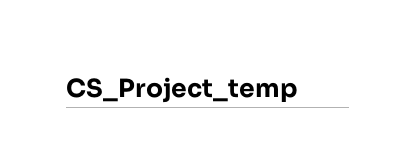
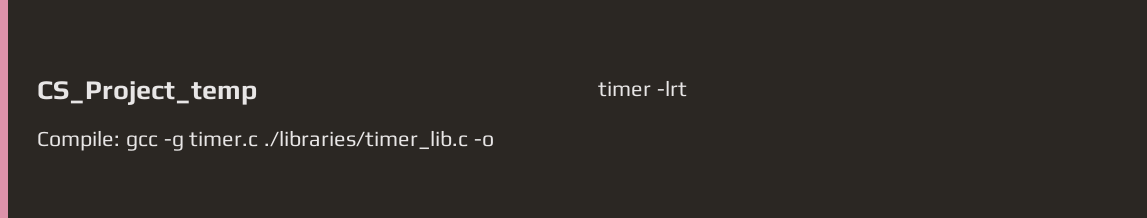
+ Compile: gcc -g timer.c ./libraries/timer_lib.c -o timer -lrt

